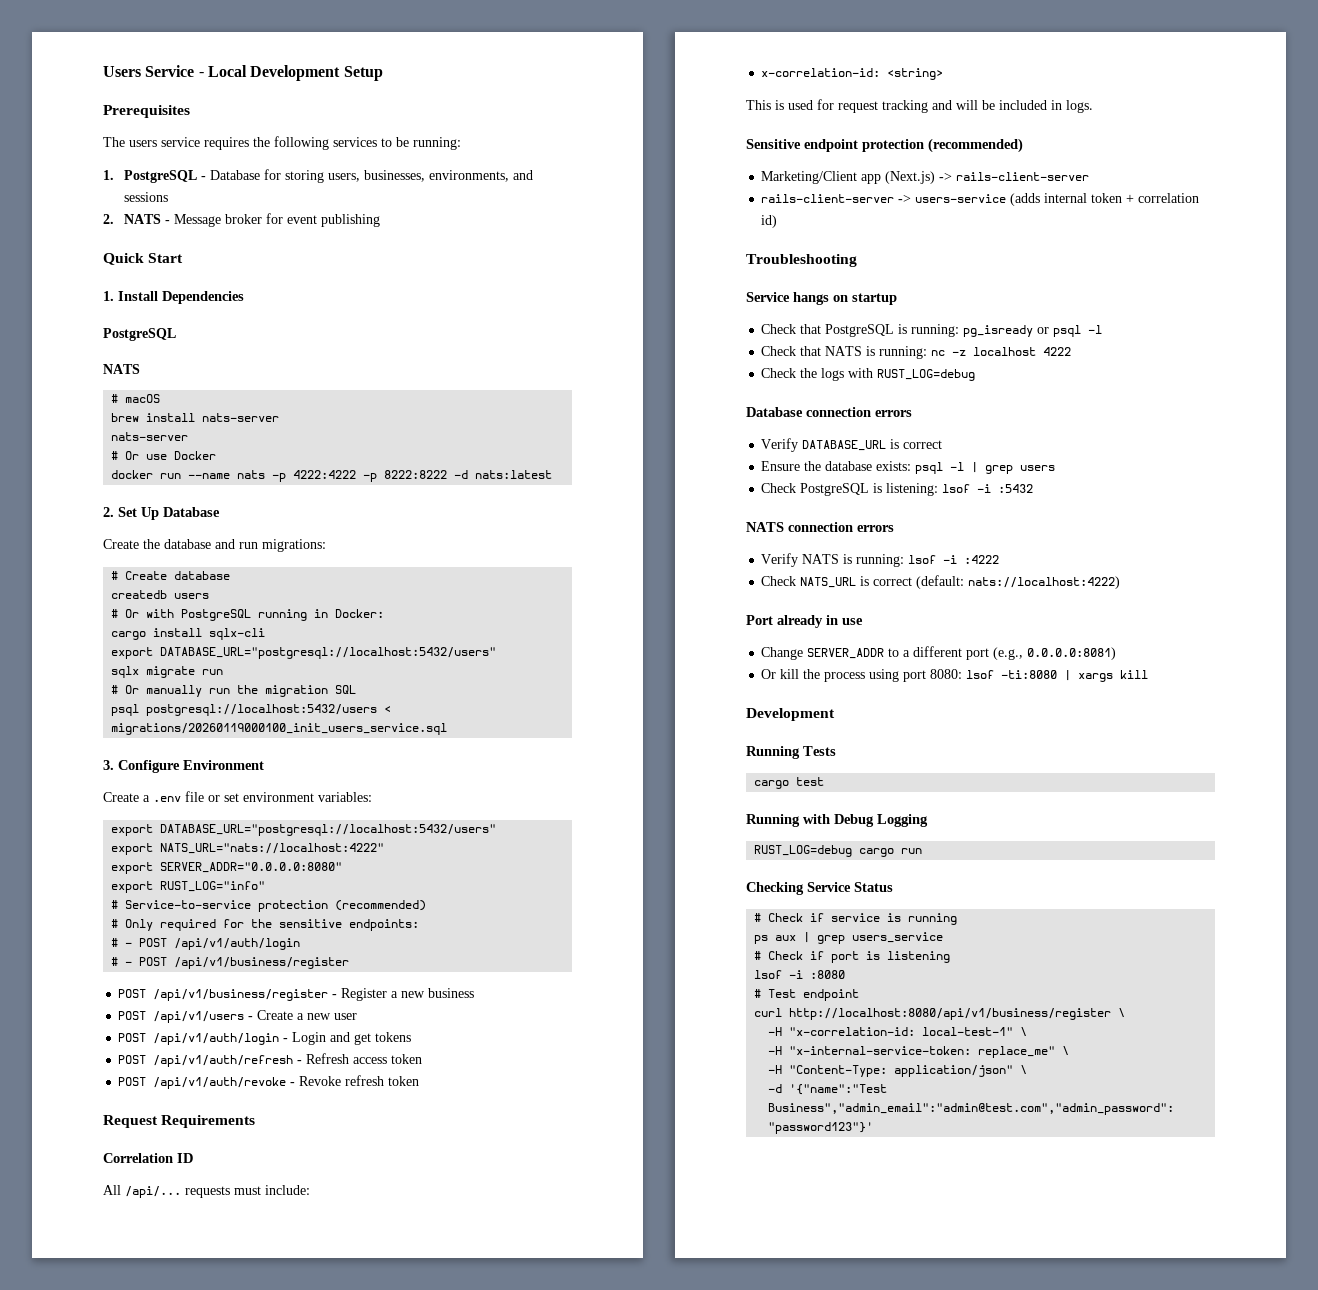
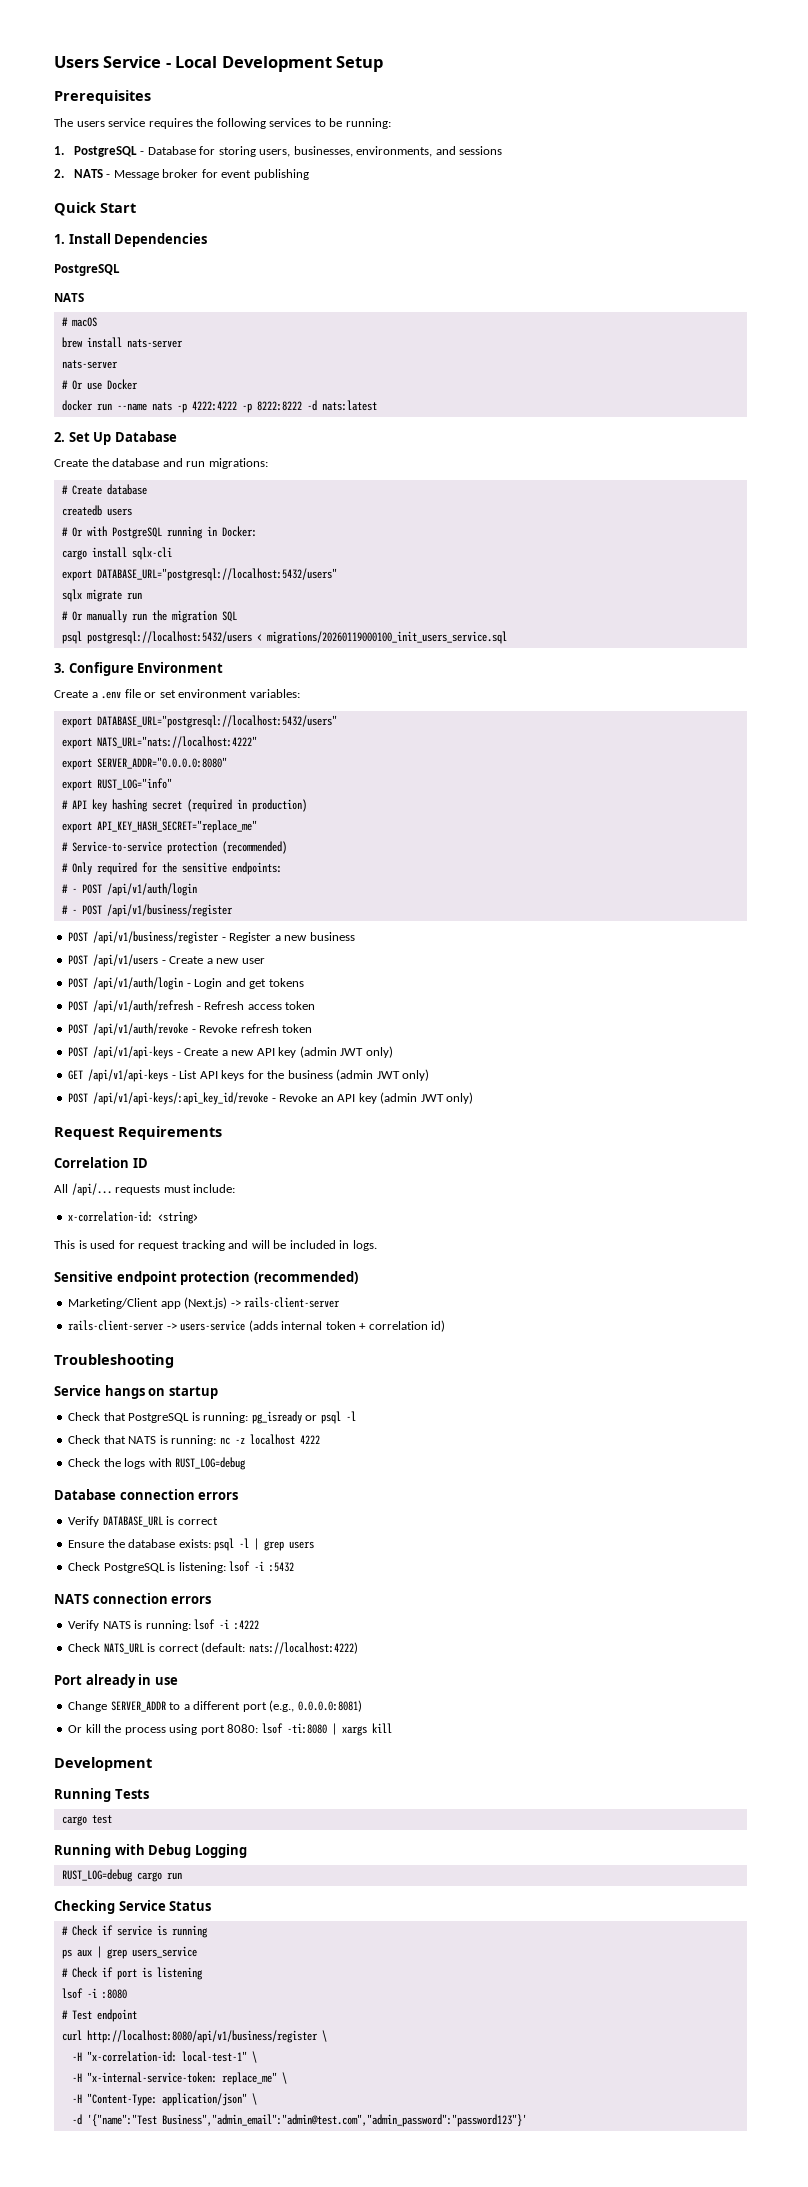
+ # API key hashing secret (required in production)
+ export API_KEY_HASH_SECRET="replace_me"
+ POST /api/v1/api-keys - Create a new API key (admin JWT only)
+ GET /api/v1/api-keys - List API keys for the business (admin JWT only)
+ POST /api/v1/api-keys/:api_key_id/revoke - Revoke an API key (admin JWT only)

